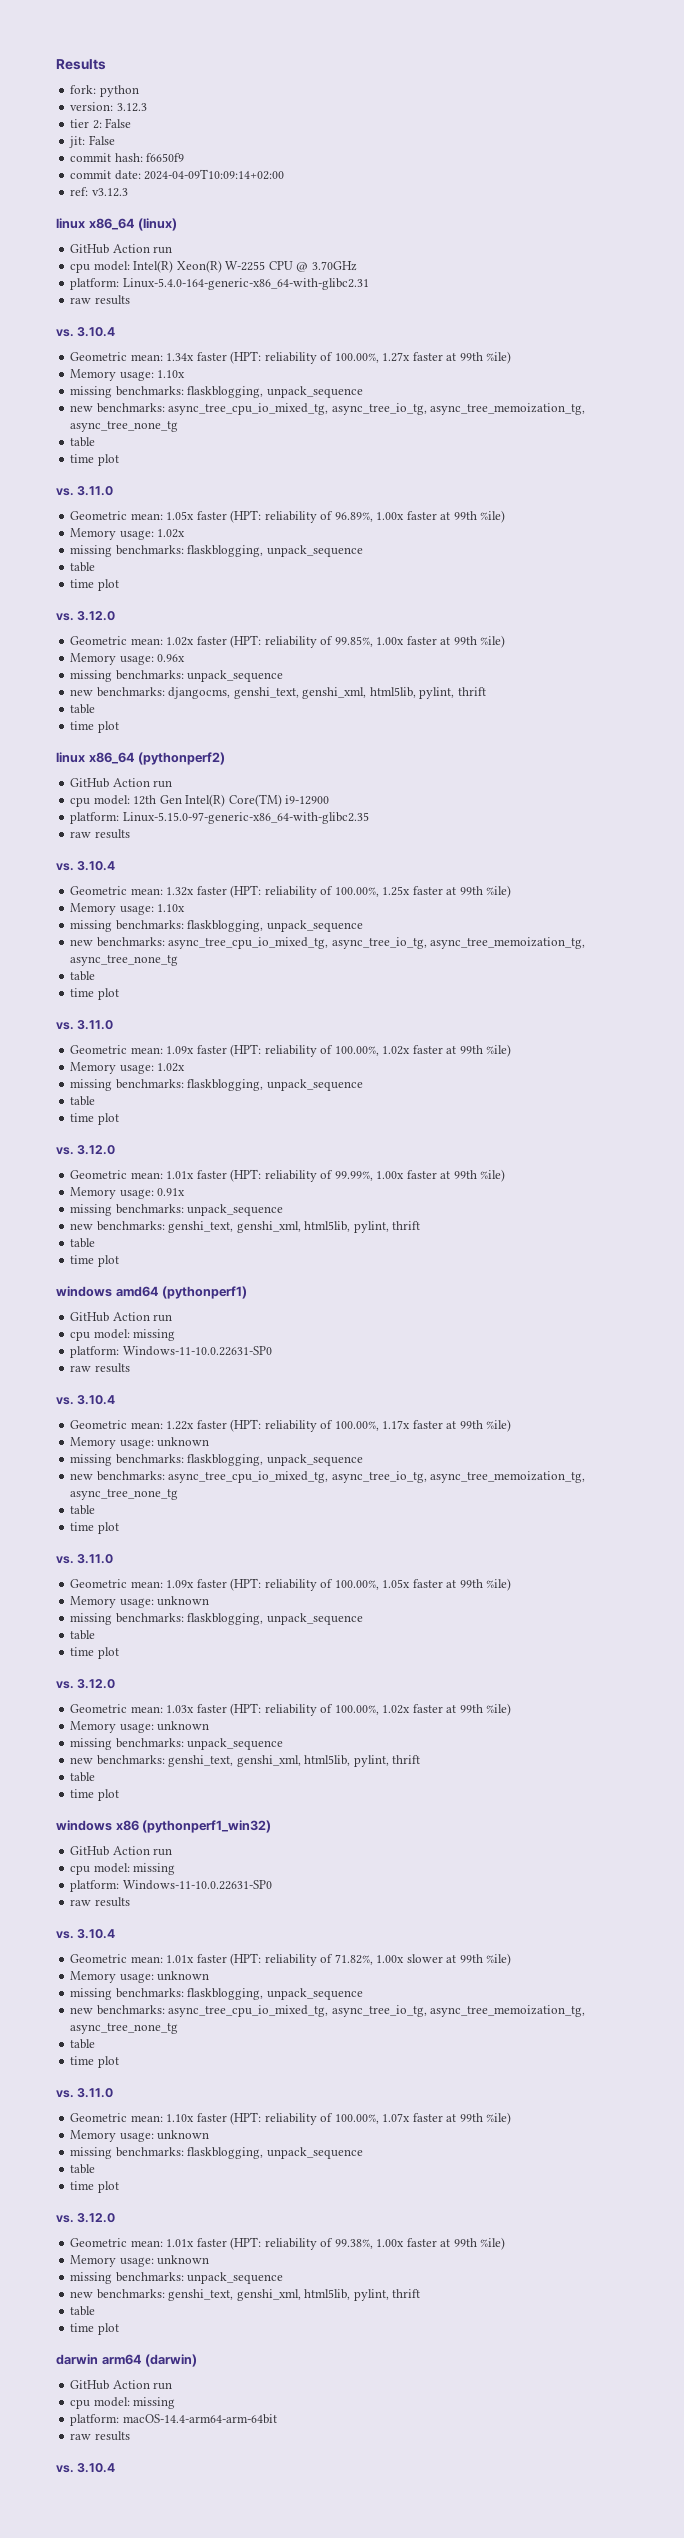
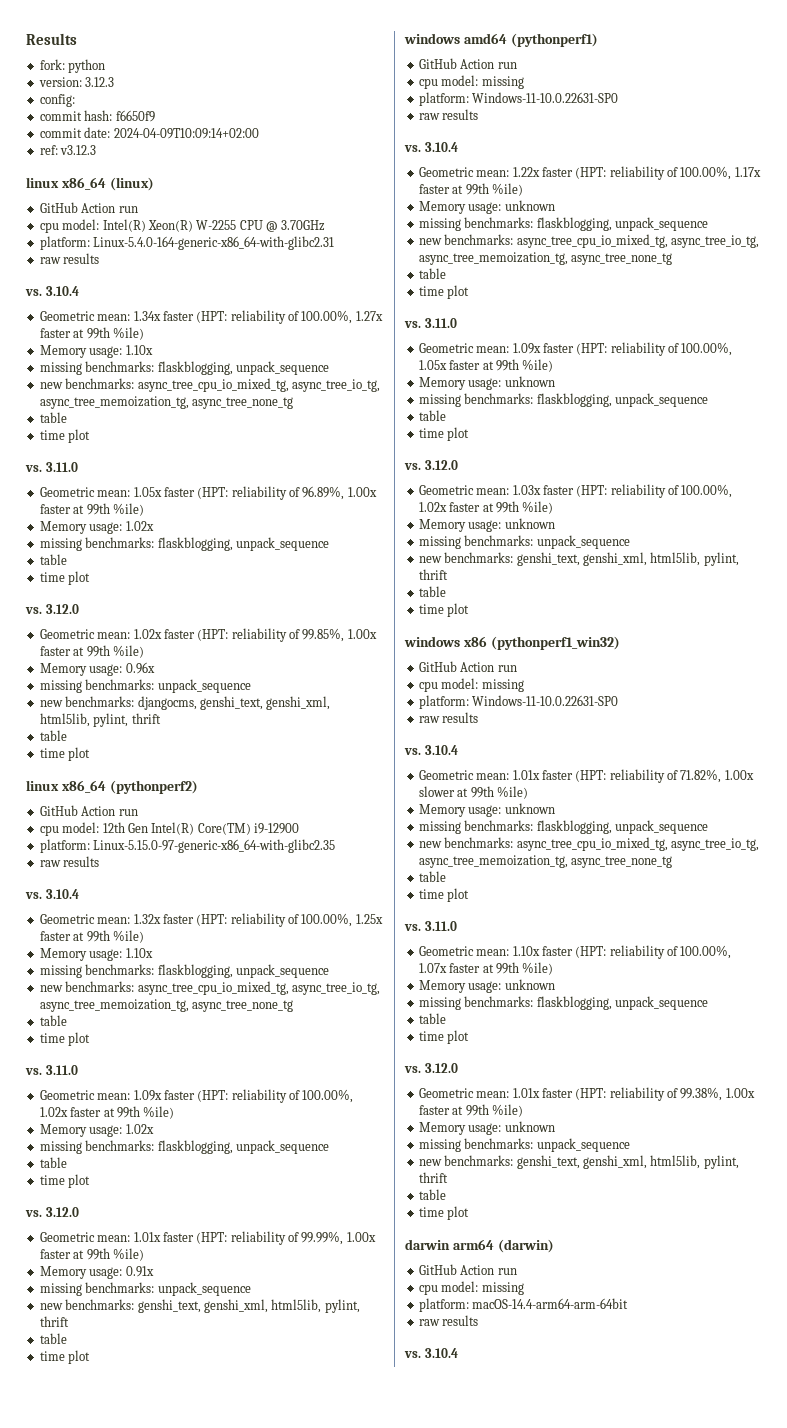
- tier 2: False
- jit: False
+ config:

